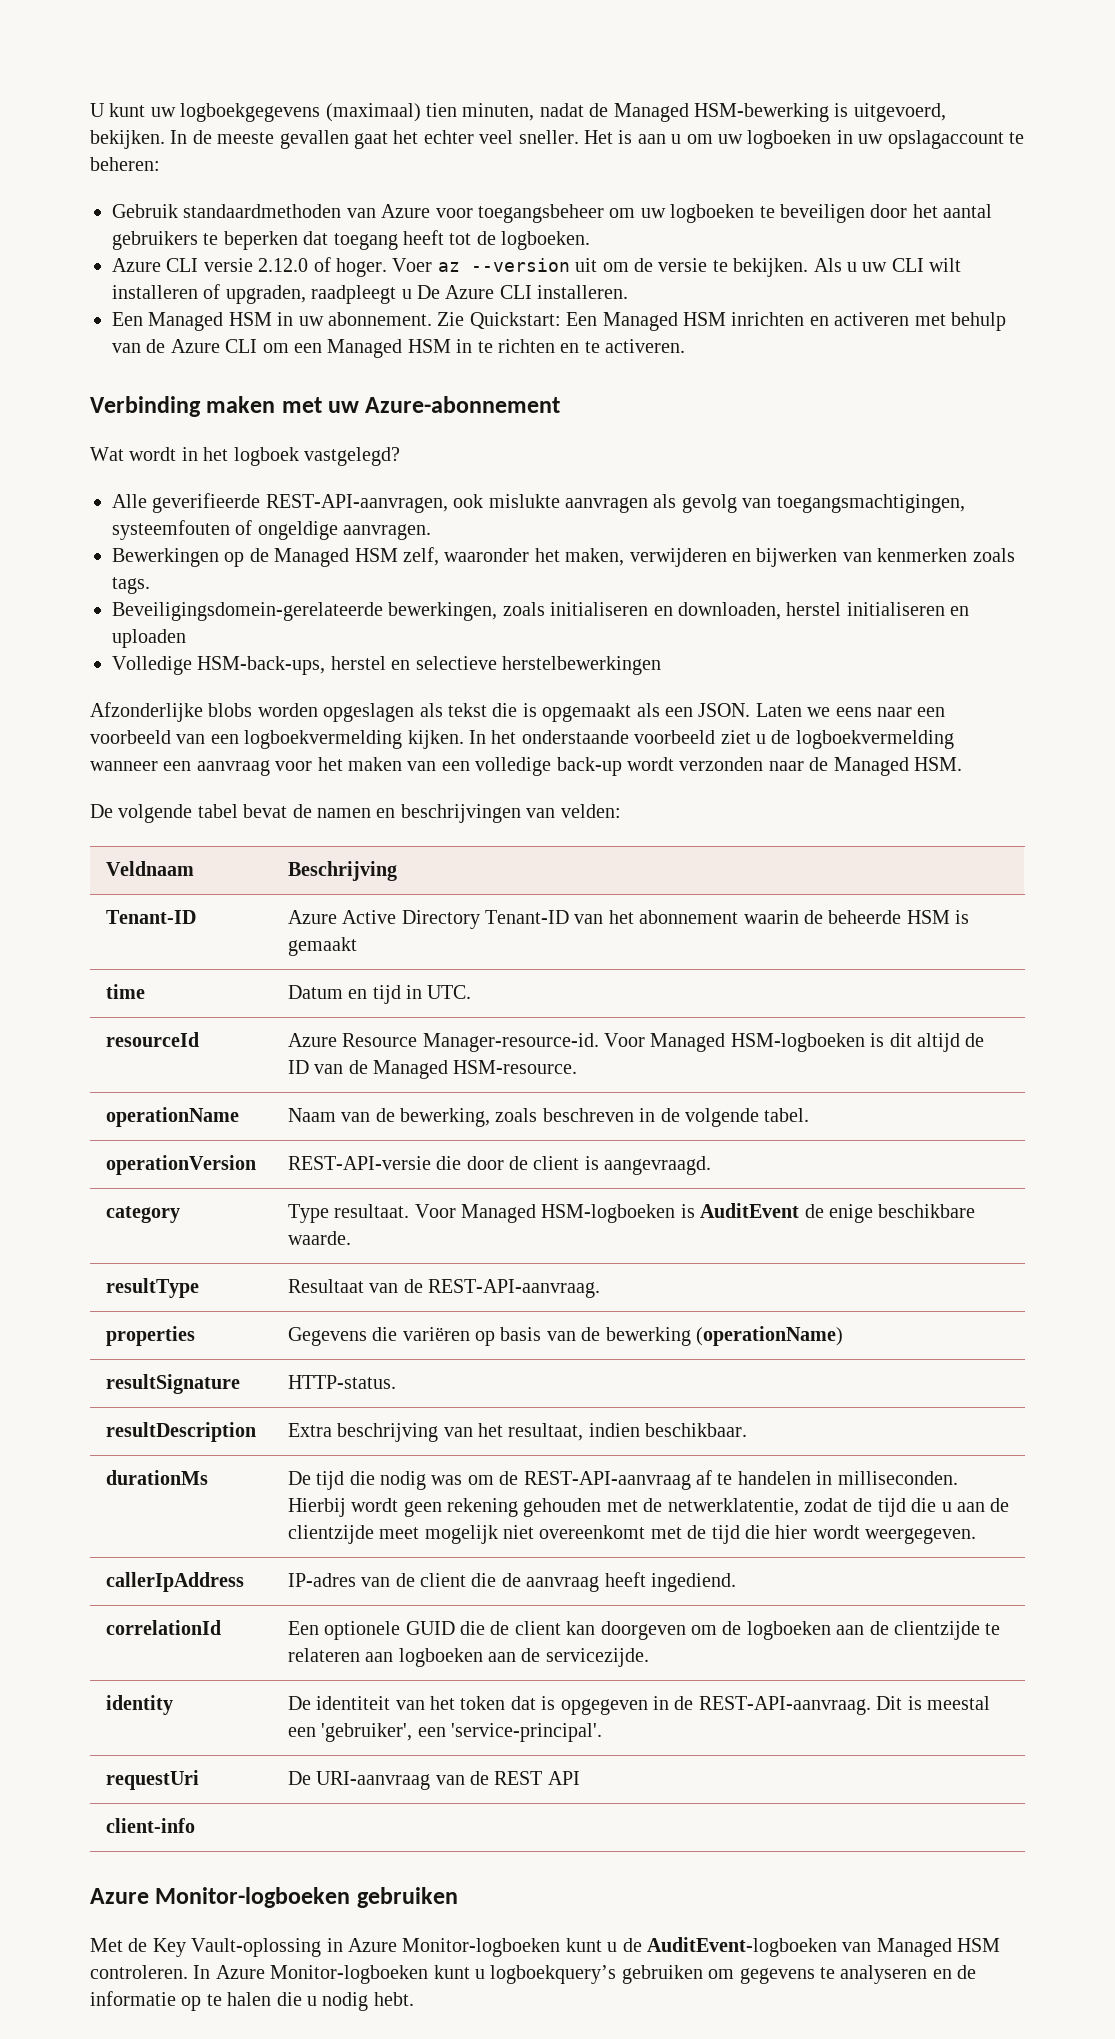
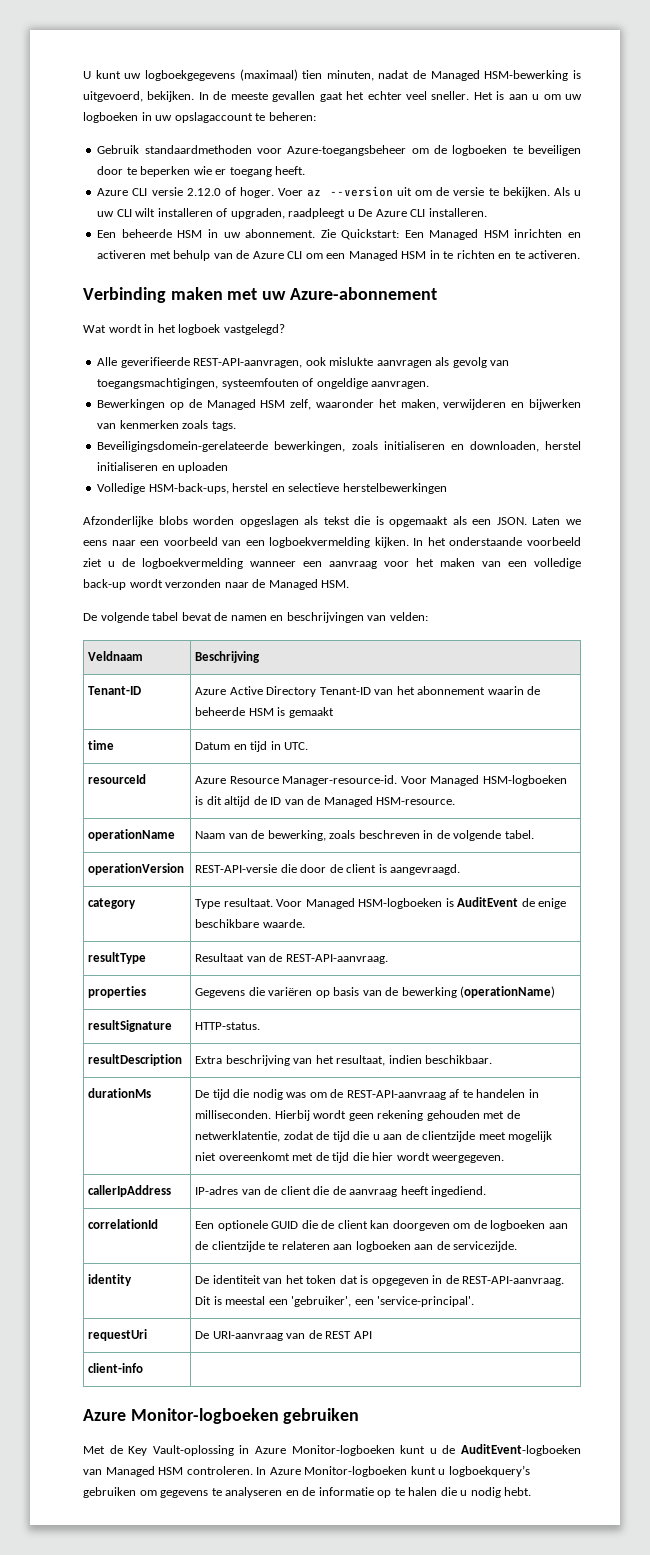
- Gebruik standaardmethoden van Azure voor toegangsbeheer om uw logboeken te beveiligen door het aantal gebruikers te beperken dat toegang heeft tot de logboeken.
+ Gebruik standaardmethoden voor Azure-toegangsbeheer om de logboeken te beveiligen door te beperken wie er toegang heeft.
- Een Managed HSM in uw abonnement.
+ Een beheerde HSM in uw abonnement.

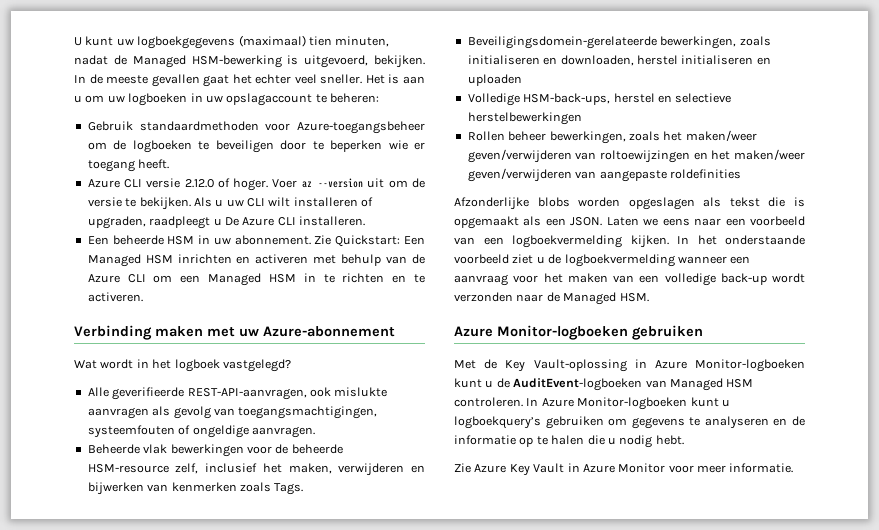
- Bewerkingen op de Managed HSM zelf, waaronder het maken, verwijderen en bijwerken van kenmerken zoals tags.
+ Beheerde vlak bewerkingen voor de beheerde HSM-resource zelf, inclusief het maken, verwijderen en bijwerken van kenmerken zoals Tags.
+ Rollen beheer bewerkingen, zoals het maken/weer geven/verwijderen van roltoewijzingen en het maken/weer geven/verwijderen van aangepaste roldefinities
- De volgende tabel bevat de namen en beschrijvingen van velden:
- Veldnaam | Beschrijving
- Tenant-ID | Azure Active Directory Tenant-ID van het abonnement waarin de beheerde HSM is gemaakt
- time | Datum en tijd in UTC.
- resourceId | Azure Resource Manager-resource-id. Voor Managed HSM-logboeken is dit altijd de ID van de Managed HSM-resource.
- operationName | Naam van de bewerking, zoals beschreven in de volgende tabel.
- operationVersion | REST-API-versie die door de client is aangevraagd.
- category | Type resultaat. Voor Managed HSM-logboeken is AuditEvent de enige beschikbare waarde.
- resultType | Resultaat van de REST-API-aanvraag.
- properties | Gegevens die variëren op basis van de bewerking (operationName)
- resultSignature | HTTP-status.
- resultDescription | Extra beschrijving van het resultaat, indien beschikbaar.
- durationMs | De tijd die nodig was om de REST-API-aanvraag af te handelen in milliseconden. Hierbij wordt geen rekening gehouden met de netwerklatentie, zodat de tijd die u aan de clientzijde meet mogelijk niet overeenkomt met de tijd die hier wordt weergegeven.
- callerIpAddress | IP-adres van de client die de aanvraag heeft ingediend.
- correlationId | Een optionele GUID die de client kan doorgeven om de logboeken aan de clientzijde te relateren aan logboeken aan de servicezijde.
- identity | De identiteit van het token dat is opgegeven in de REST-API-aanvraag. Dit is meestal een 'gebruiker', een 'service-principal'.
- requestUri | De URI-aanvraag van de REST API
- client-info |
+ Zie Azure Key Vault in Azure Monitor voor meer informatie.

